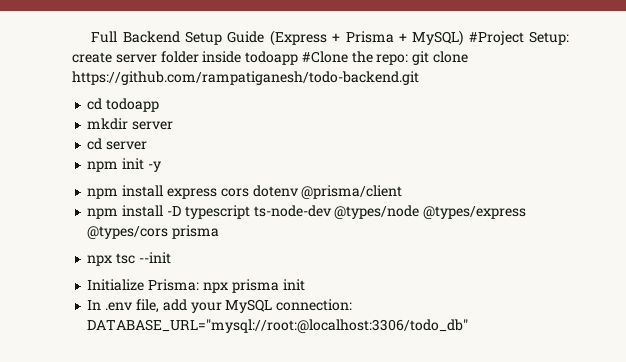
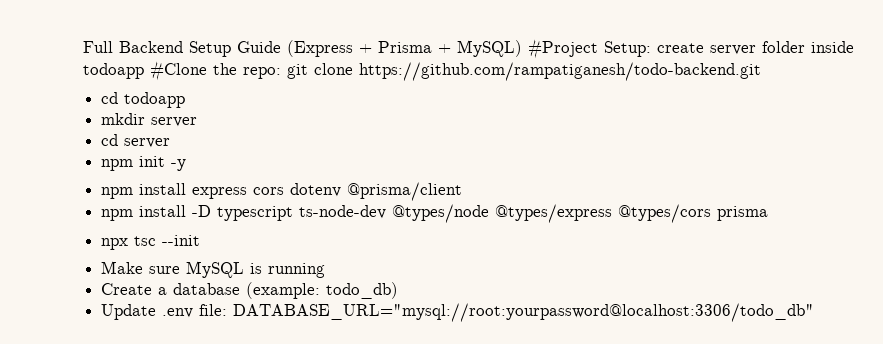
- Initialize Prisma: npx prisma init
- In .env file, add your MySQL connection: DATABASE_URL="mysql://root:@localhost:3306/todo_db"
+ Make sure MySQL is running
+ Create a database (example: todo_db)
+ Update .env file: DATABASE_URL="mysql://root:yourpassword@localhost:3306/todo_db"

